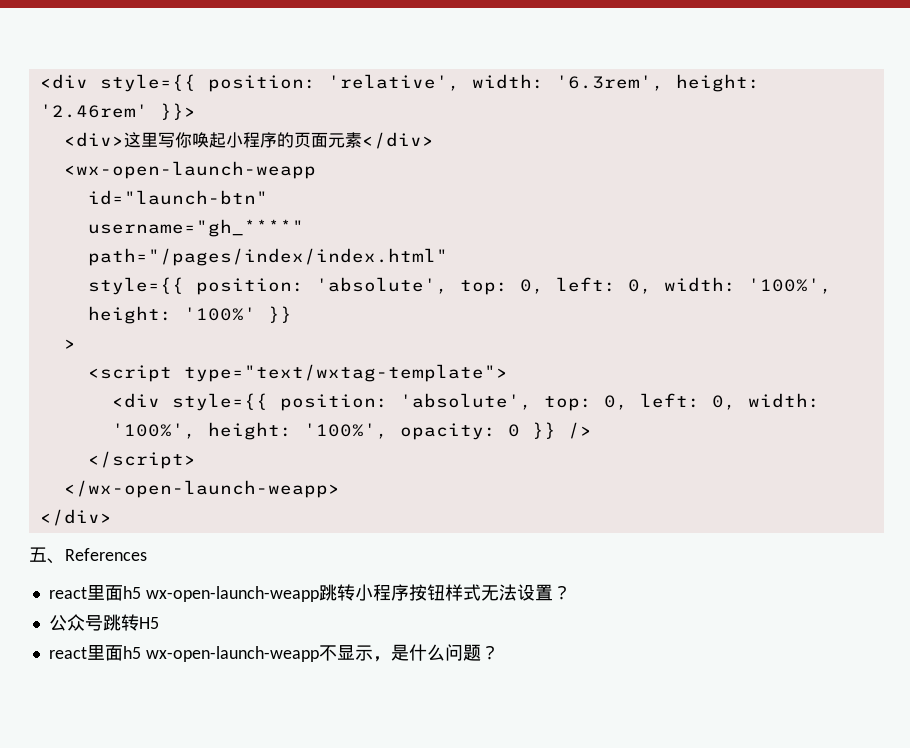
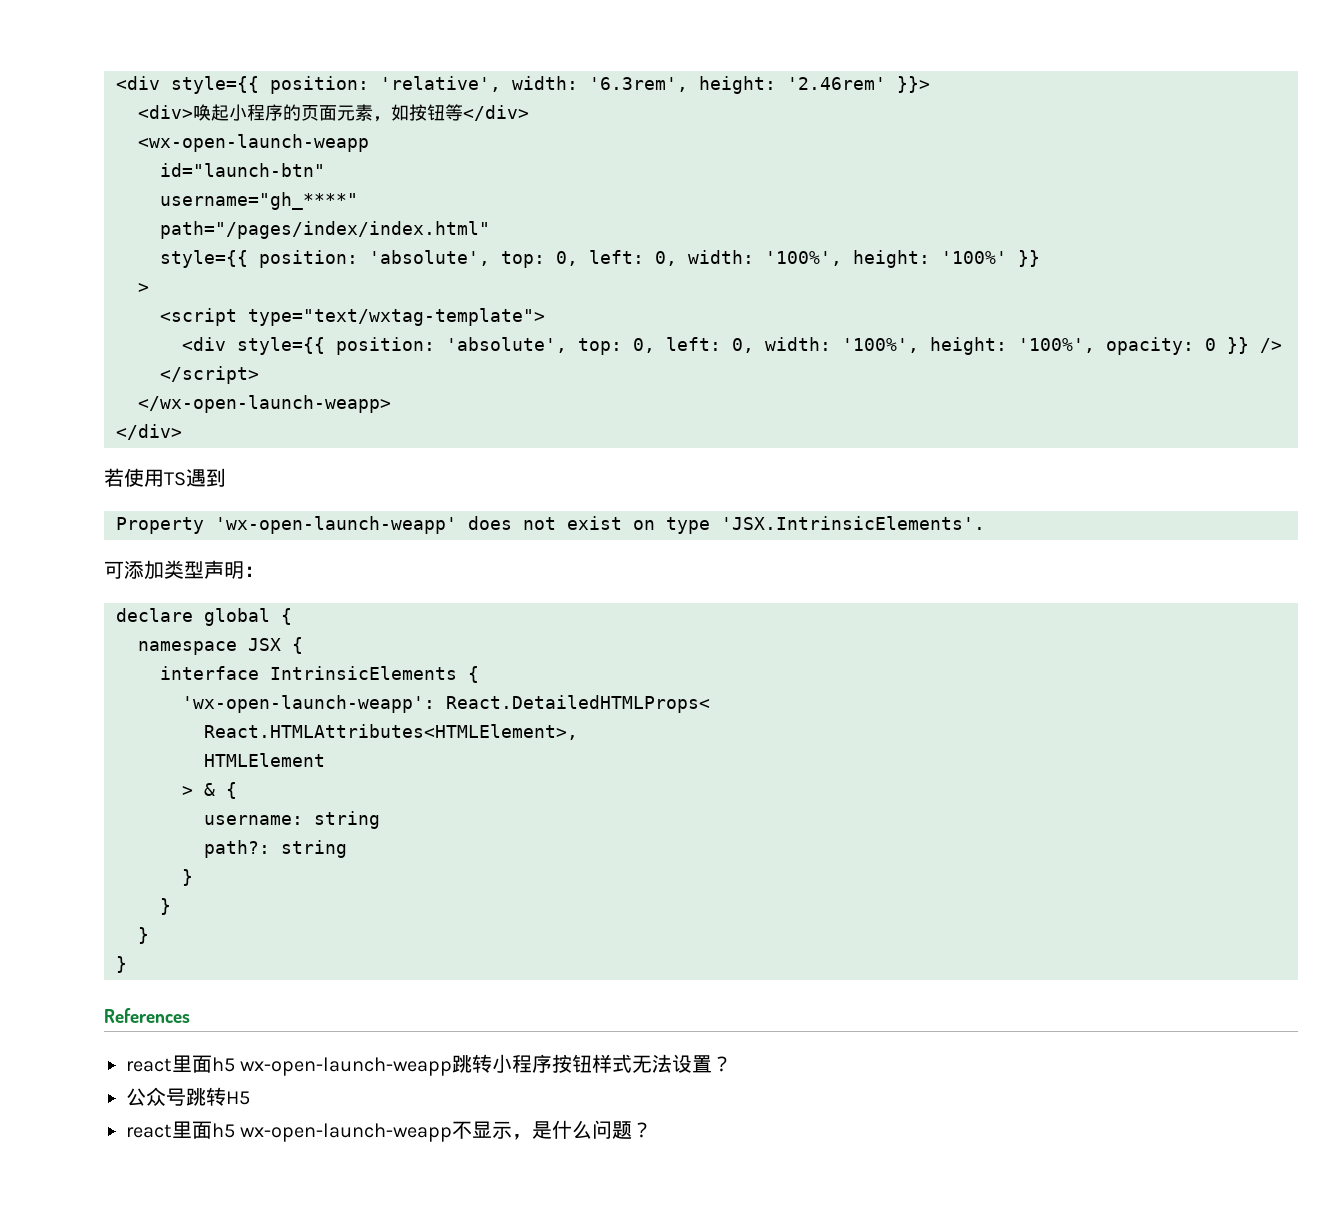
- <div>这里写你唤起小程序的页面元素</div>
+ <div>唤起小程序的页面元素，如按钮等</div>
- 五、References
+ 若使用TS遇到
+ Property 'wx-open-launch-weapp' does not exist on type 'JSX.IntrinsicElements'.
+ 可添加类型声明：
+ declare global {
+ namespace JSX {
+ interface IntrinsicElements {
+ 'wx-open-launch-weapp': React.DetailedHTMLProps<
+ React.HTMLAttributes<HTMLElement>,
+ HTMLElement
+ > & {
+ username: string
+ path?: string
+ }
+ }
+ }
+ }
+ References

